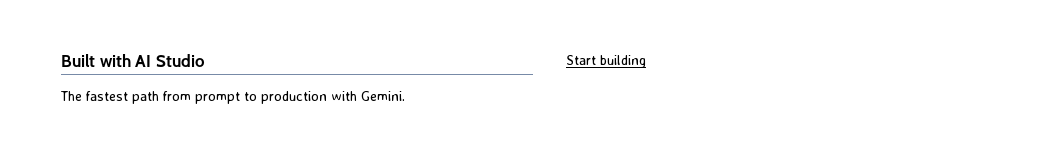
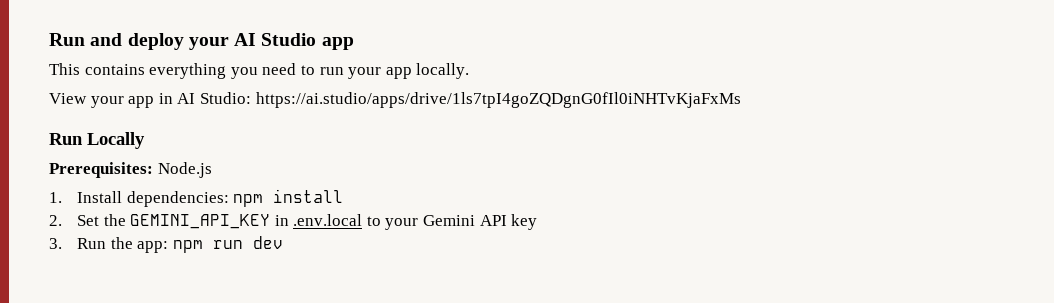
- Built with AI Studio
- The fastest path from prompt to production with Gemini.
- Start building
+ Run and deploy your AI Studio app
+ This contains everything you need to run your app locally.
+ View your app in AI Studio: https://ai.studio/apps/drive/1ls7tpI4goZQDgnG0fIl0iNHTvKjaFxMs
+ Run Locally
+ Prerequisites: Node.js
+ 1. Install dependencies: npm install
+ 2. Set the GEMINI_API_KEY in .env.local to your Gemini API key
+ 3. Run the app: npm run dev

